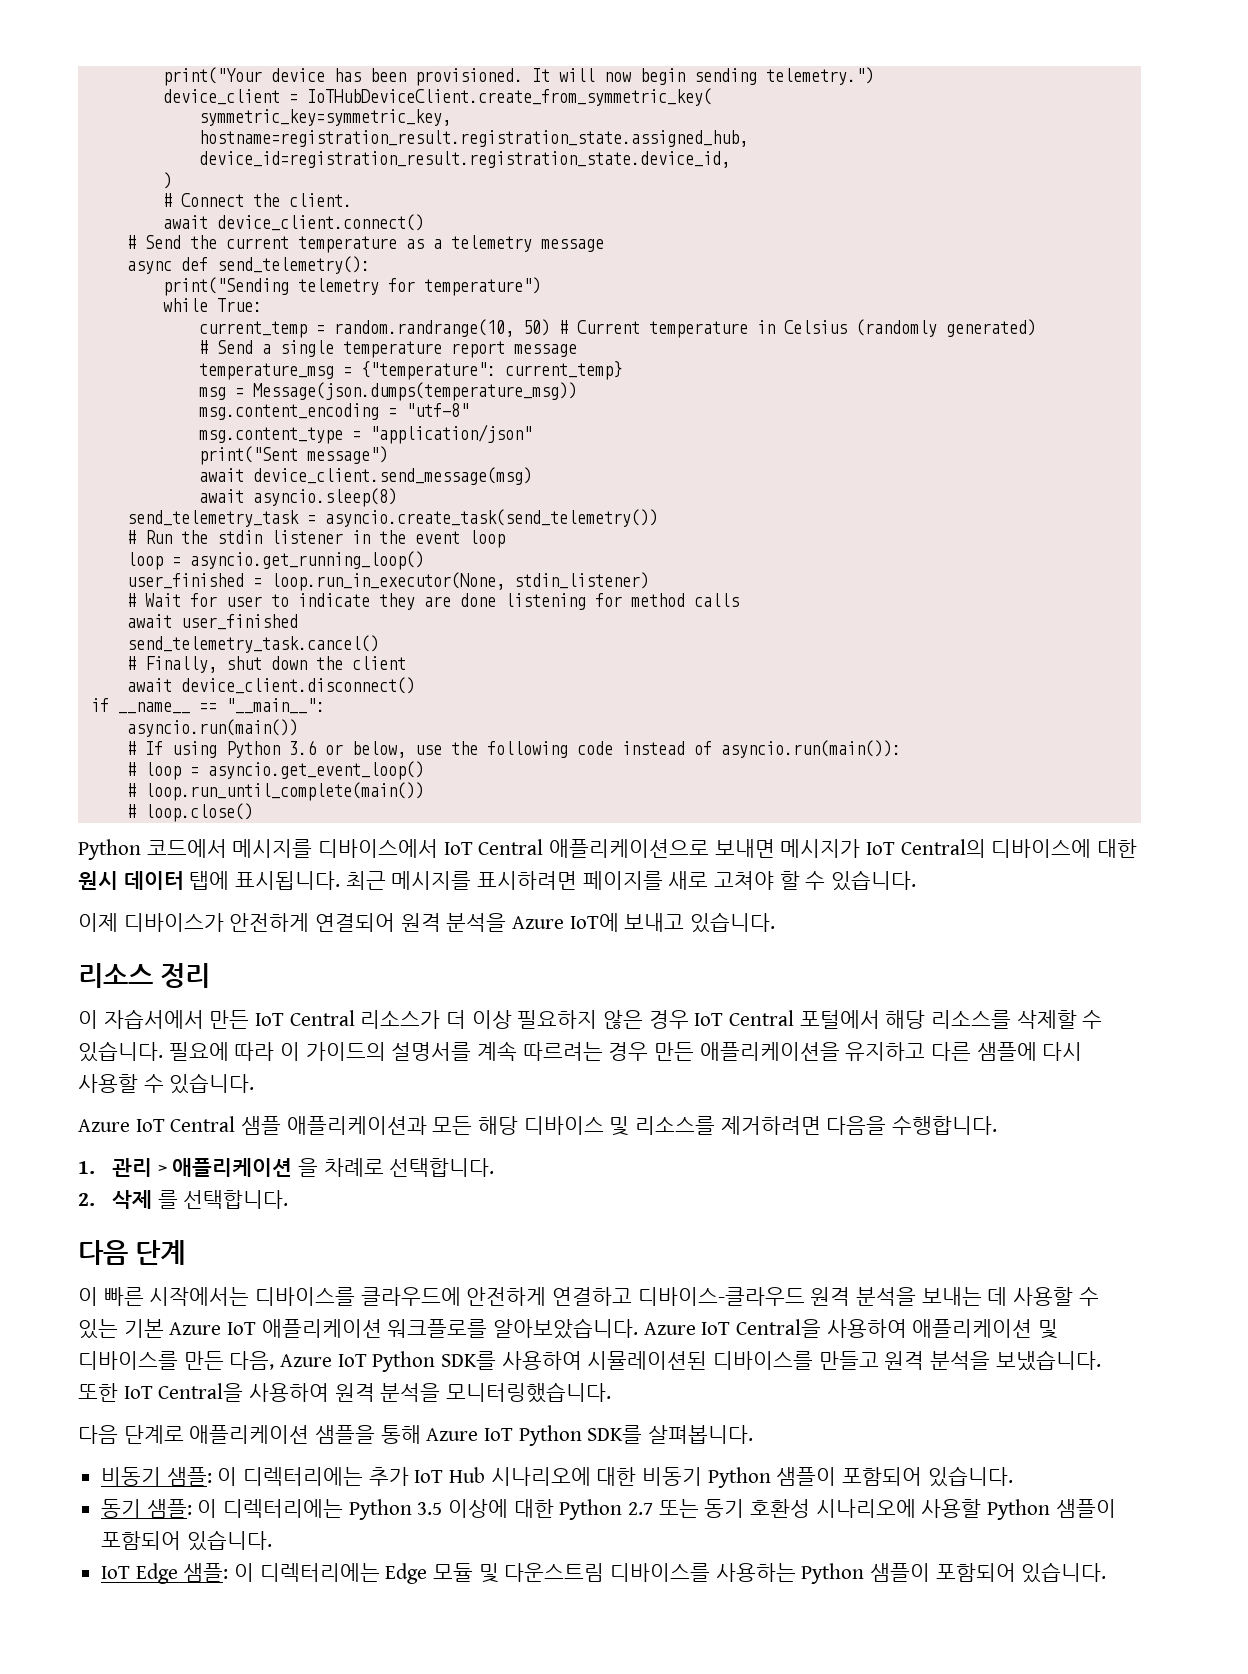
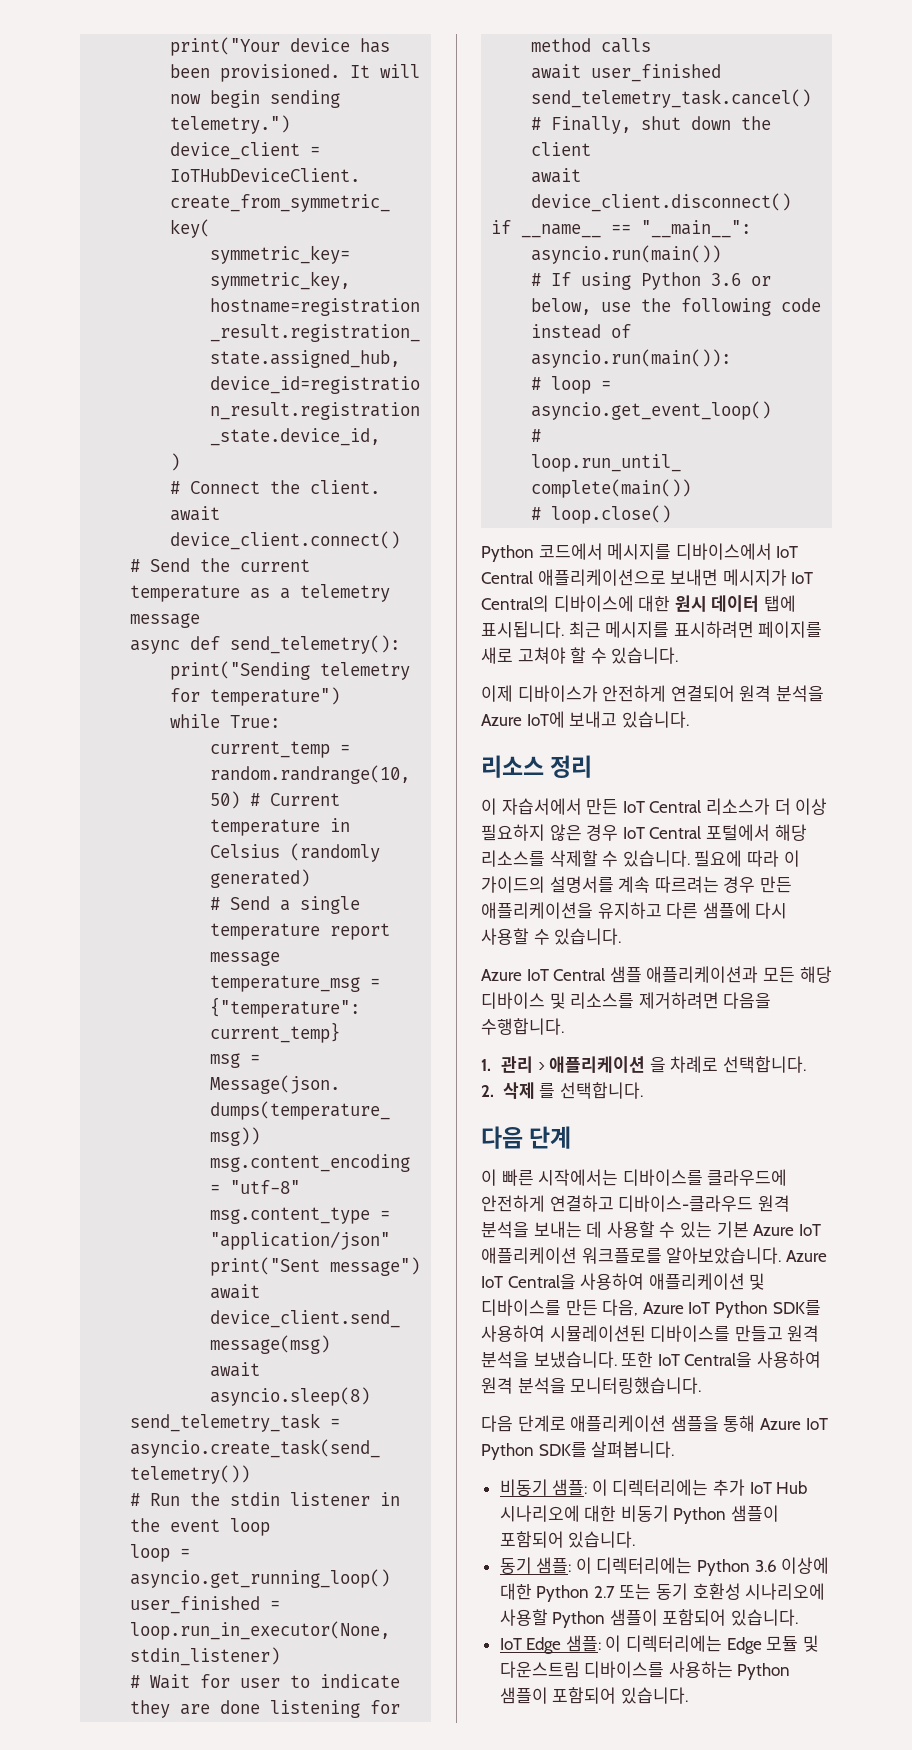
- 동기 샘플: 이 디렉터리에는 Python 3.5 이상에 대한 Python 2.7 또는 동기 호환성 시나리오에 사용할 Python 샘플이 포함되어 있습니다.
+ 동기 샘플: 이 디렉터리에는 Python 3.6 이상에 대한 Python 2.7 또는 동기 호환성 시나리오에 사용할 Python 샘플이 포함되어 있습니다.

